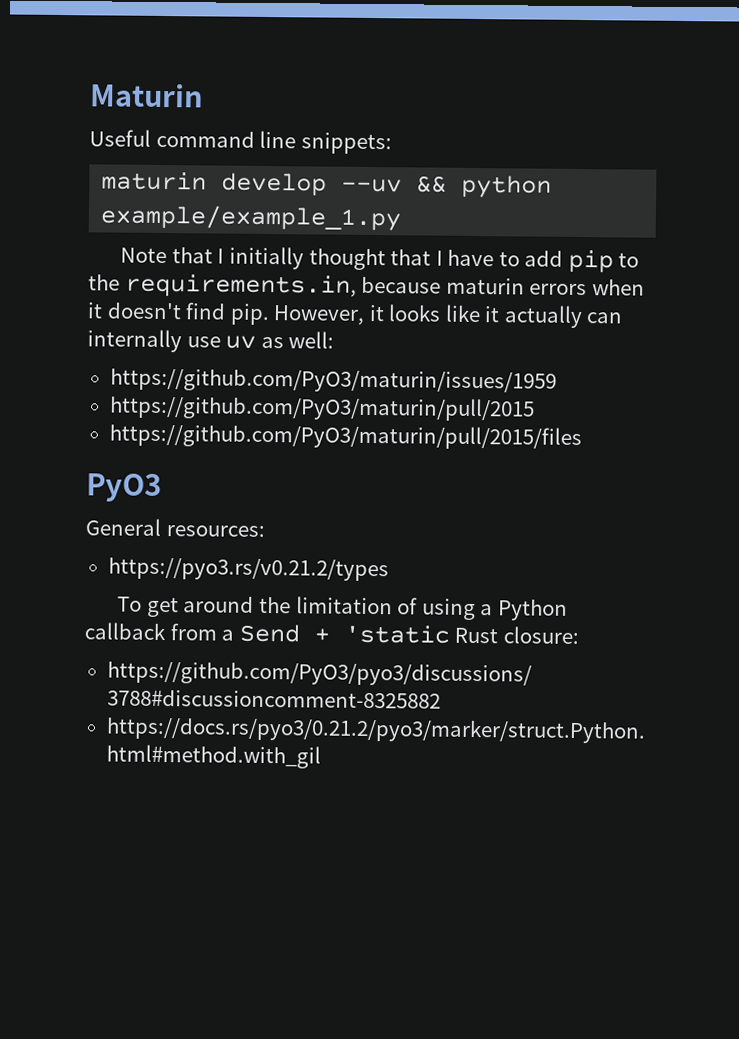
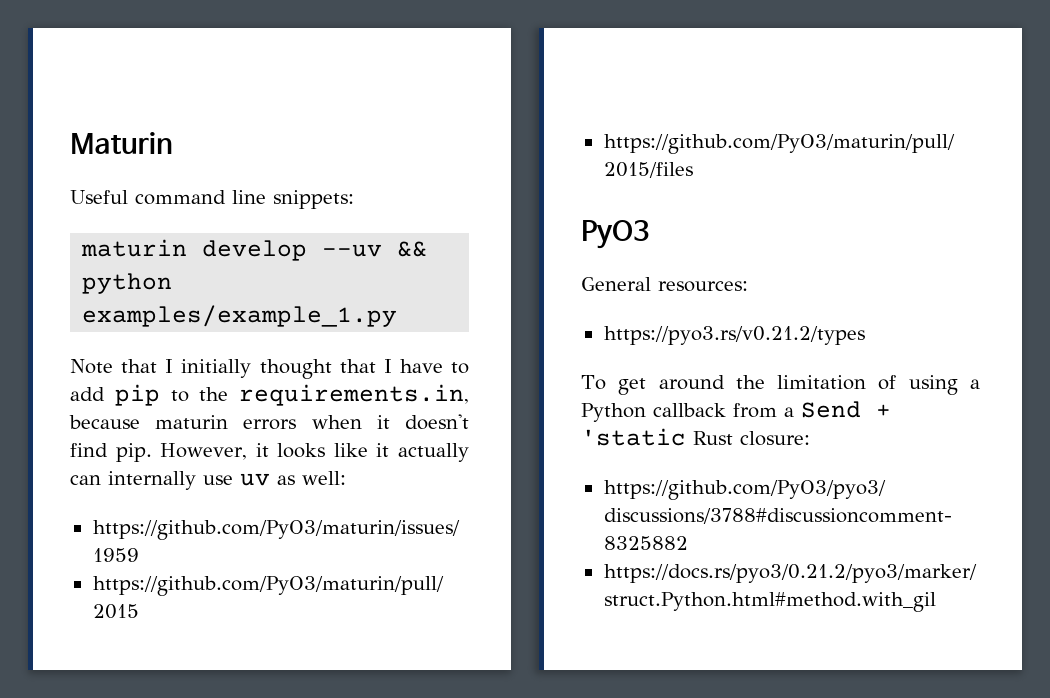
- maturin develop --uv && python example/example_1.py
+ maturin develop --uv && python examples/example_1.py

